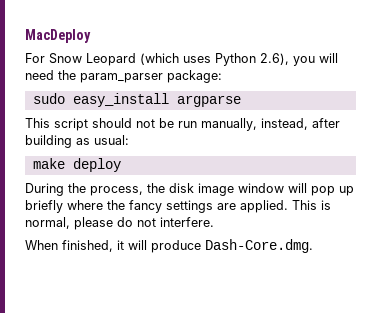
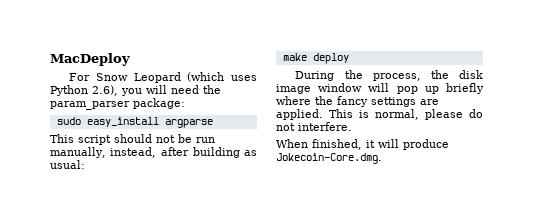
- When finished, it will produce Dash-Core.dmg.
+ When finished, it will produce Jokecoin-Core.dmg.

